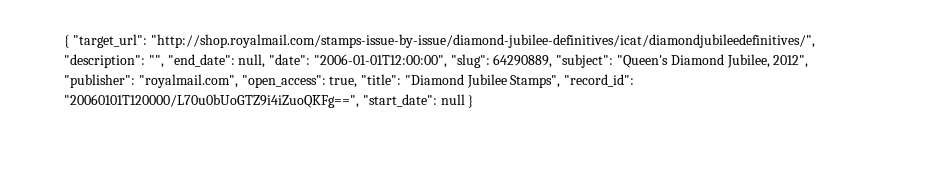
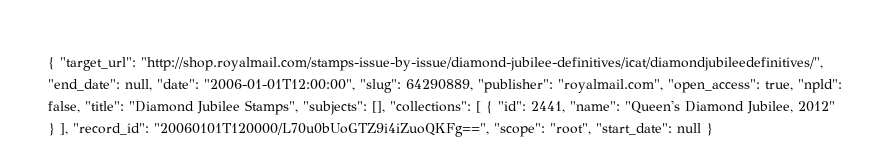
- { "target_url": "http://shop.royalmail.com/stamps-issue-by-issue/diamond-jubilee-definitives/icat/diamondjubileedefinitives/", "description": "", "end_date": null, "date": "2006-01-01T12:00:00", "slug": 64290889, "subject": "Queen's Diamond Jubilee, 2012", "publisher": "royalmail.com", "open_access": true, "title": "Diamond Jubilee Stamps", "record_id": "20060101T120000/L70u0bUoGTZ9i4iZuoQKFg==", "start_date": null }
+ { "target_url": "http://shop.royalmail.com/stamps-issue-by-issue/diamond-jubilee-definitives/icat/diamondjubileedefinitives/", "end_date": null, "date": "2006-01-01T12:00:00", "slug": 64290889, "publisher": "royalmail.com", "open_access": true, "npld": false, "title": "Diamond Jubilee Stamps", "subjects": [], "collections": [ { "id": 2441, "name": "Queen's Diamond Jubilee, 2012" } ], "record_id": "20060101T120000/L70u0bUoGTZ9i4iZuoQKFg==", "scope": "root", "start_date": null }

